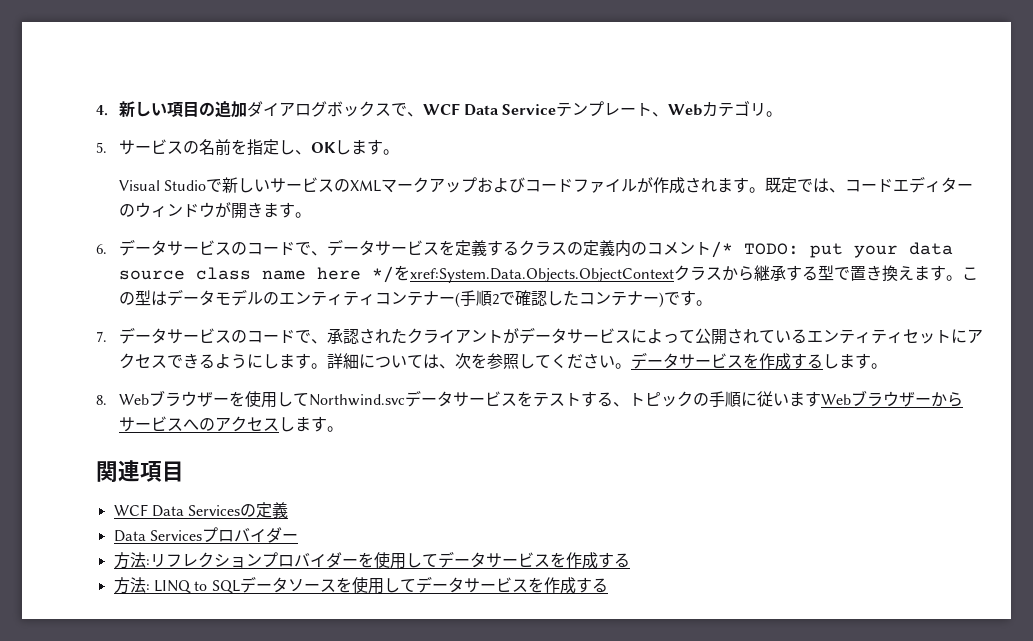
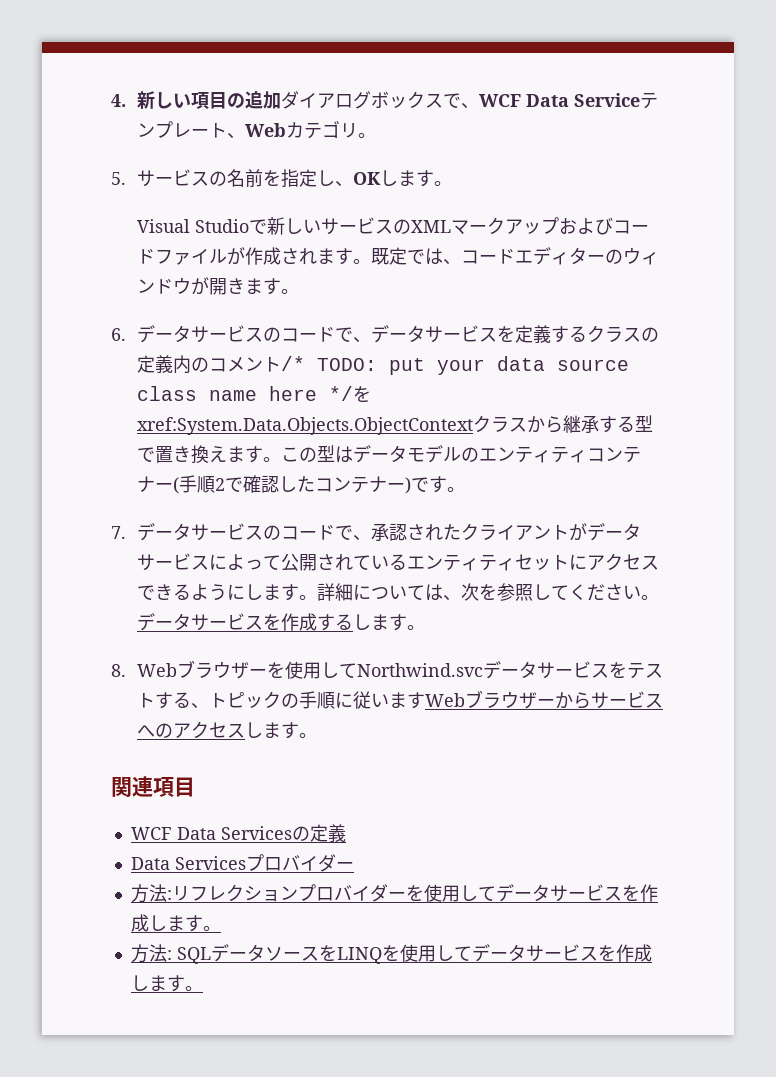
- 方法:リフレクションプロバイダーを使用してデータサービスを作成する
- 方法: LINQ to SQLデータソースを使用してデータサービスを作成する
+ 方法:リフレクションプロバイダーを使用してデータサービスを作成します。
+ 方法: SQLデータソースをLINQを使用してデータサービスを作成します。

